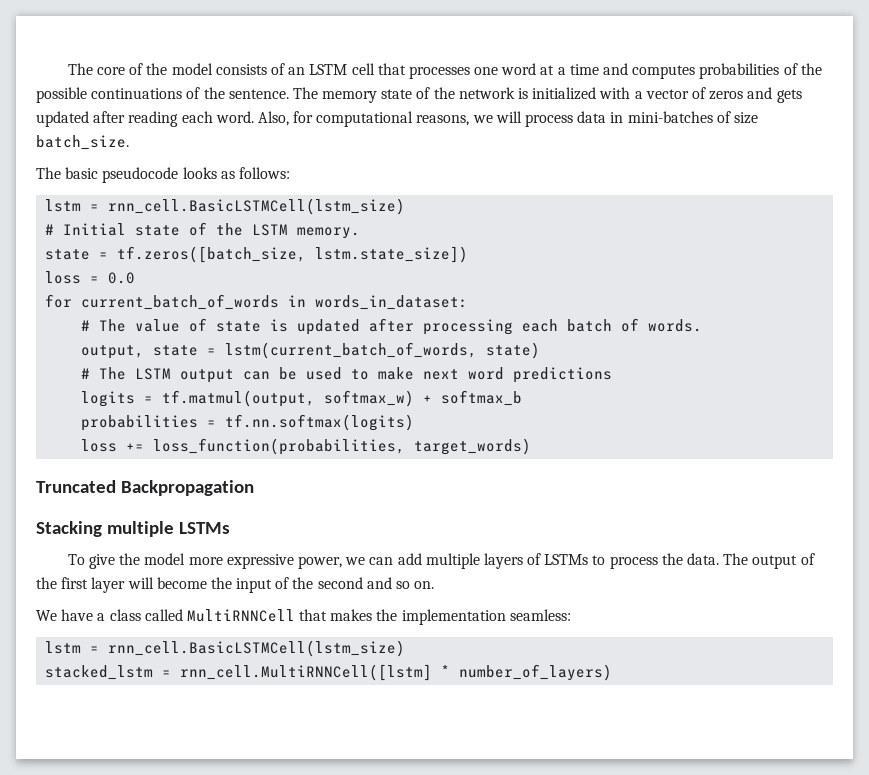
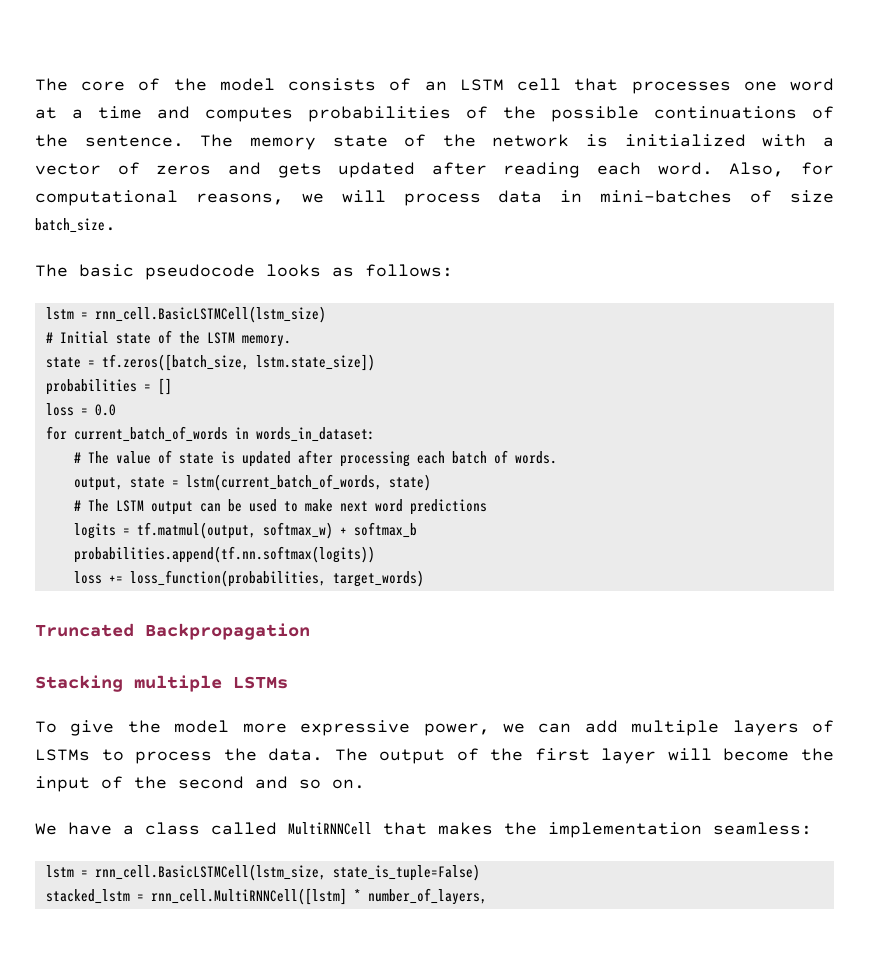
+ probabilities = []
- probabilities = tf.nn.softmax(logits)
+ probabilities.append(tf.nn.softmax(logits))
  We have a class called MultiRNNCell that makes the implementation seamless:
- lstm = rnn_cell.BasicLSTMCell(lstm_size)
+ lstm = rnn_cell.BasicLSTMCell(lstm_size, state_is_tuple=False)
- stacked_lstm = rnn_cell.MultiRNNCell([lstm] * number_of_layers)
+ stacked_lstm = rnn_cell.MultiRNNCell([lstm] * number_of_layers,

